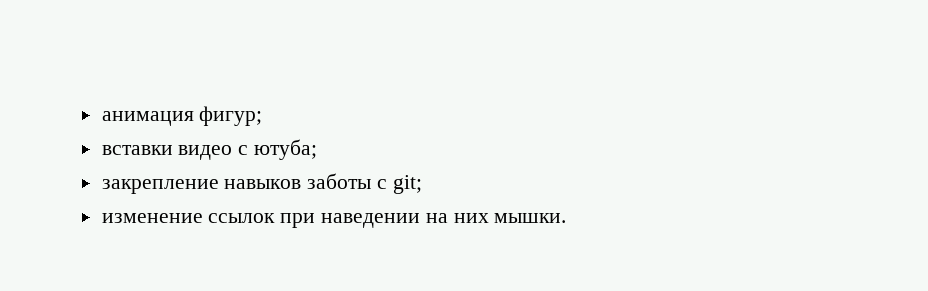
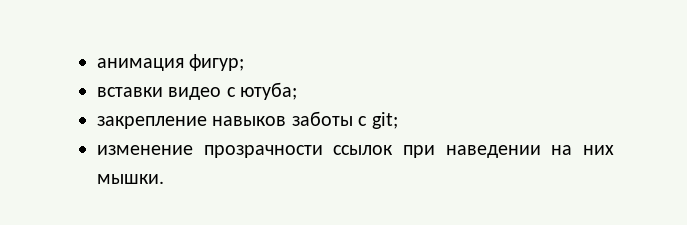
- изменение ссылок при наведении на них мышки.
+ изменение прозрачности ссылок при наведении на них мышки.

